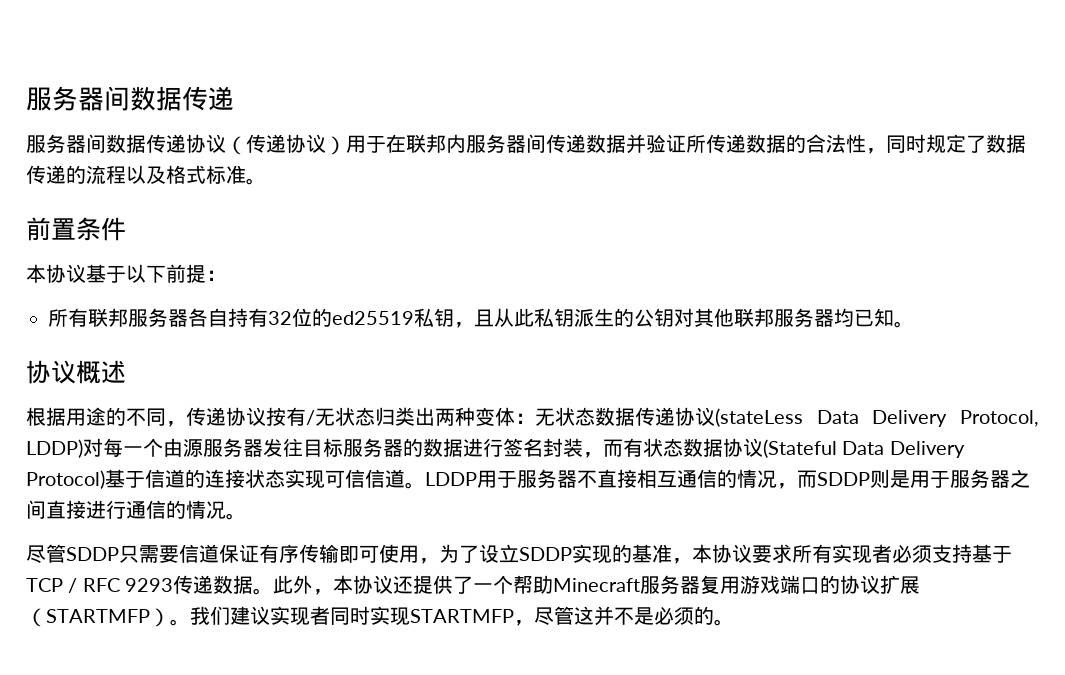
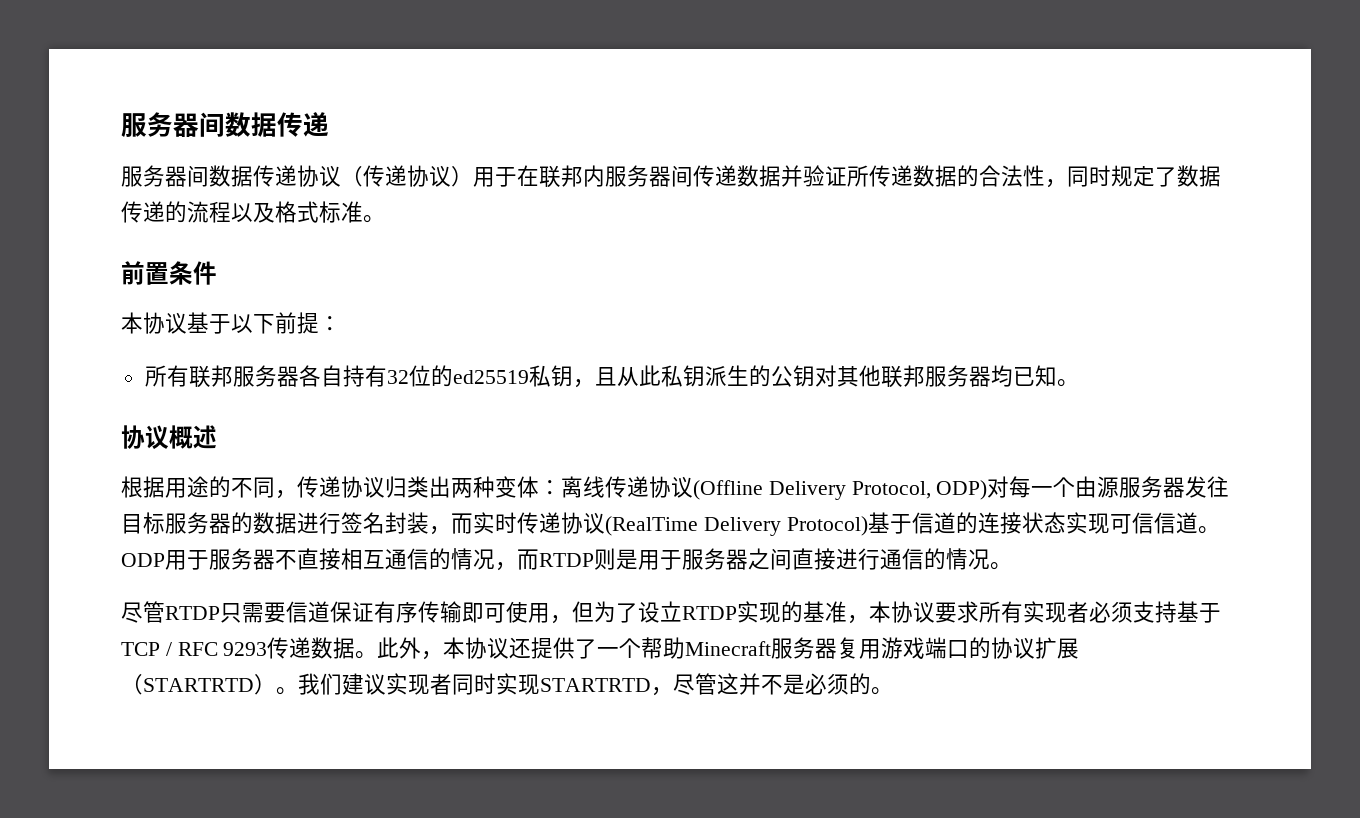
- 根据用途的不同，传递协议按有/无状态归类出两种变体：无状态数据传递协议(stateLess Data Delivery Protocol, LDDP)对每一个由源服务器发往目标服务器的数据进行签名封装，而有状态数据协议(Stateful Data Delivery Protocol)基于信道的连接状态实现可信信道。
+ 根据用途的不同，传递协议归类出两种变体：离线传递协议(Offline Delivery Protocol, ODP)对每一个由源服务器发往目标服务器的数据进行签名封装，而实时传递协议(RealTime Delivery Protocol)基于信道的连接状态实现可信信道。
- LDDP用于服务器不直接相互通信的情况，而SDDP则是用于服务器之间直接进行通信的情况。
+ ODP用于服务器不直接相互通信的情况，而RTDP则是用于服务器之间直接进行通信的情况。
- 尽管SDDP只需要信道保证有序传输即可使用，为了设立SDDP实现的基准，本协议要求所有实现者必须支持基于TCP / RFC 9293传递数据。
+ 尽管RTDP只需要信道保证有序传输即可使用，但为了设立RTDP实现的基准，本协议要求所有实现者必须支持基于TCP / RFC 9293传递数据。
- 此外，本协议还提供了一个帮助Minecraft服务器复用游戏端口的协议扩展（STARTMFP）。
+ 此外，本协议还提供了一个帮助Minecraft服务器复用游戏端口的协议扩展（STARTRTD）。
- 我们建议实现者同时实现STARTMFP，尽管这并不是必须的。
+ 我们建议实现者同时实现STARTRTD，尽管这并不是必须的。

